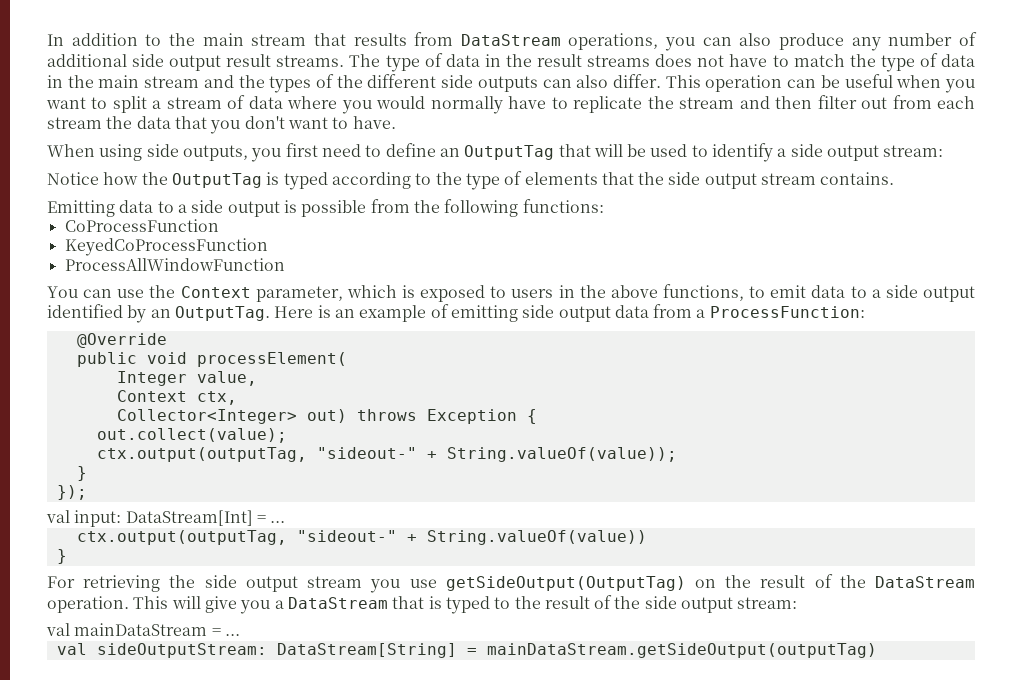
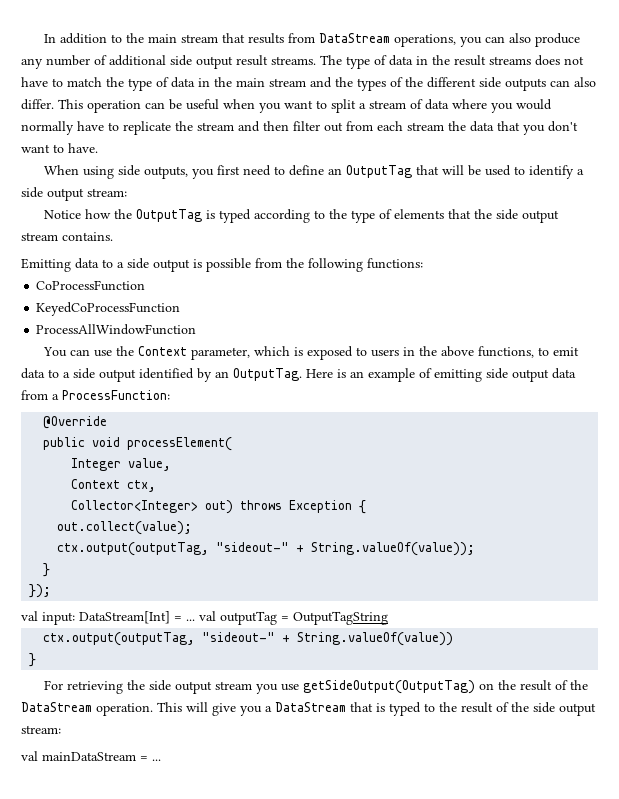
- val input: DataStream[Int] = ...
+ val input: DataStream[Int] = ... val outputTag = OutputTagString
- val sideOutputStream: DataStream[String] = mainDataStream.getSideOutput(outputTag)

